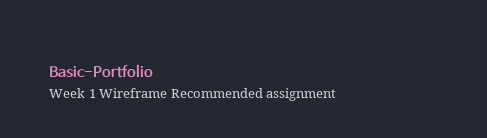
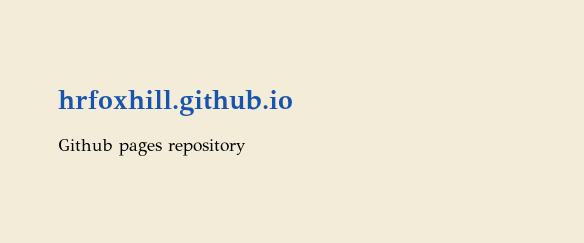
- Basic-Portfolio
- Week 1 Wireframe Recommended assignment
+ hrfoxhill.github.io
+ Github pages repository

